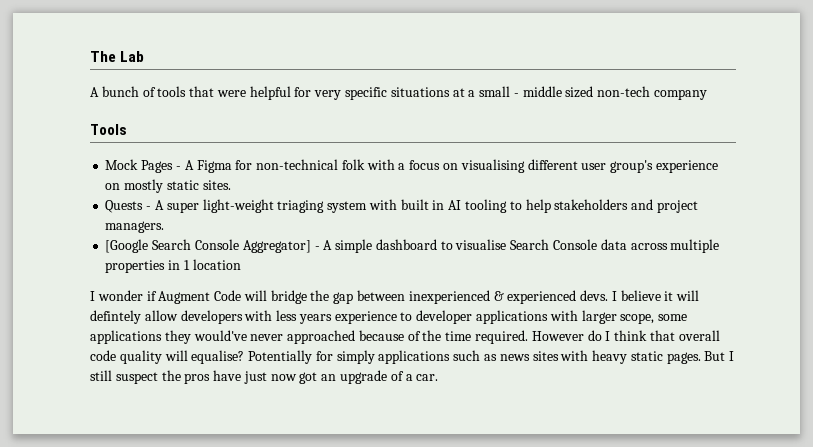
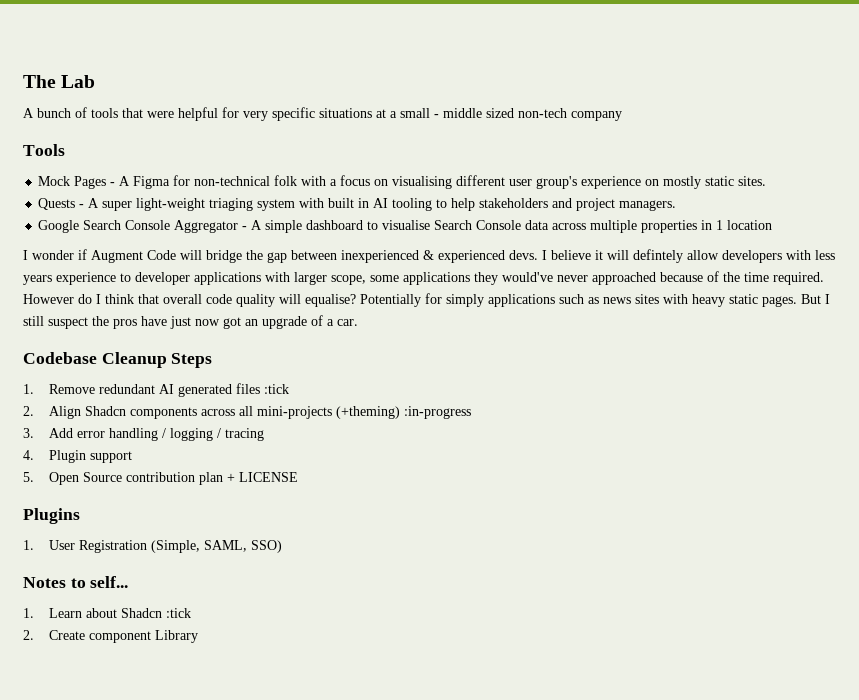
- [Google Search Console Aggregator] - A simple dashboard to visualise Search Console data across multiple properties in 1 location
+ Google Search Console Aggregator - A simple dashboard to visualise Search Console data across multiple properties in 1 location
+ Codebase Cleanup Steps
+ 1. Remove redundant AI generated files :tick
+ 2. Align Shadcn components across all mini-projects (+theming) :in-progress
+ 3. Add error handling / logging / tracing
+ 4. Plugin support
+ 5. Open Source contribution plan + LICENSE
+ Plugins
+ 1. User Registration (Simple, SAML, SSO)
+ Notes to self...
+ 1. Learn about Shadcn :tick
+ 2. Create component Library

